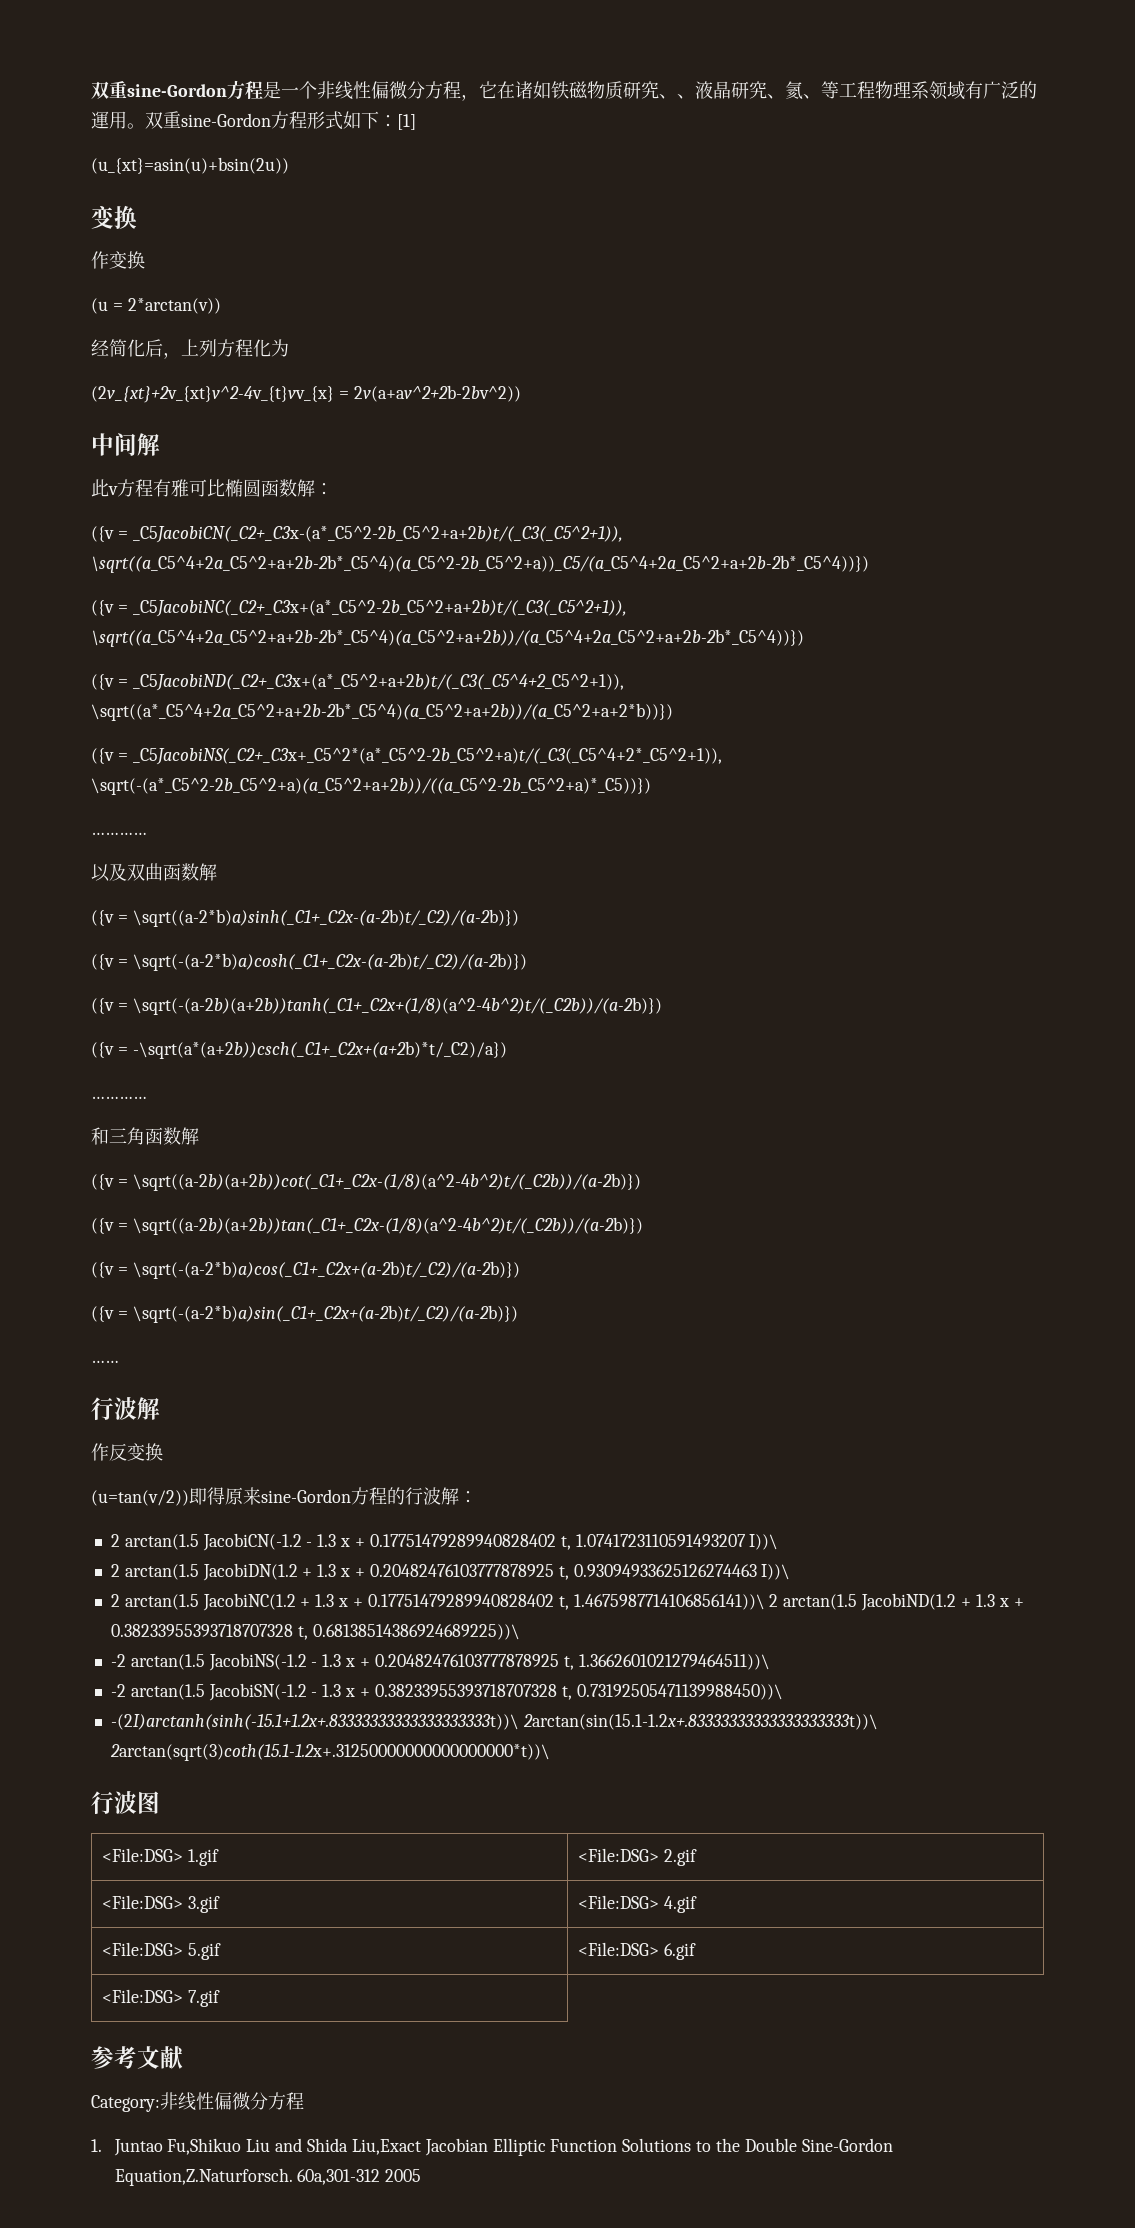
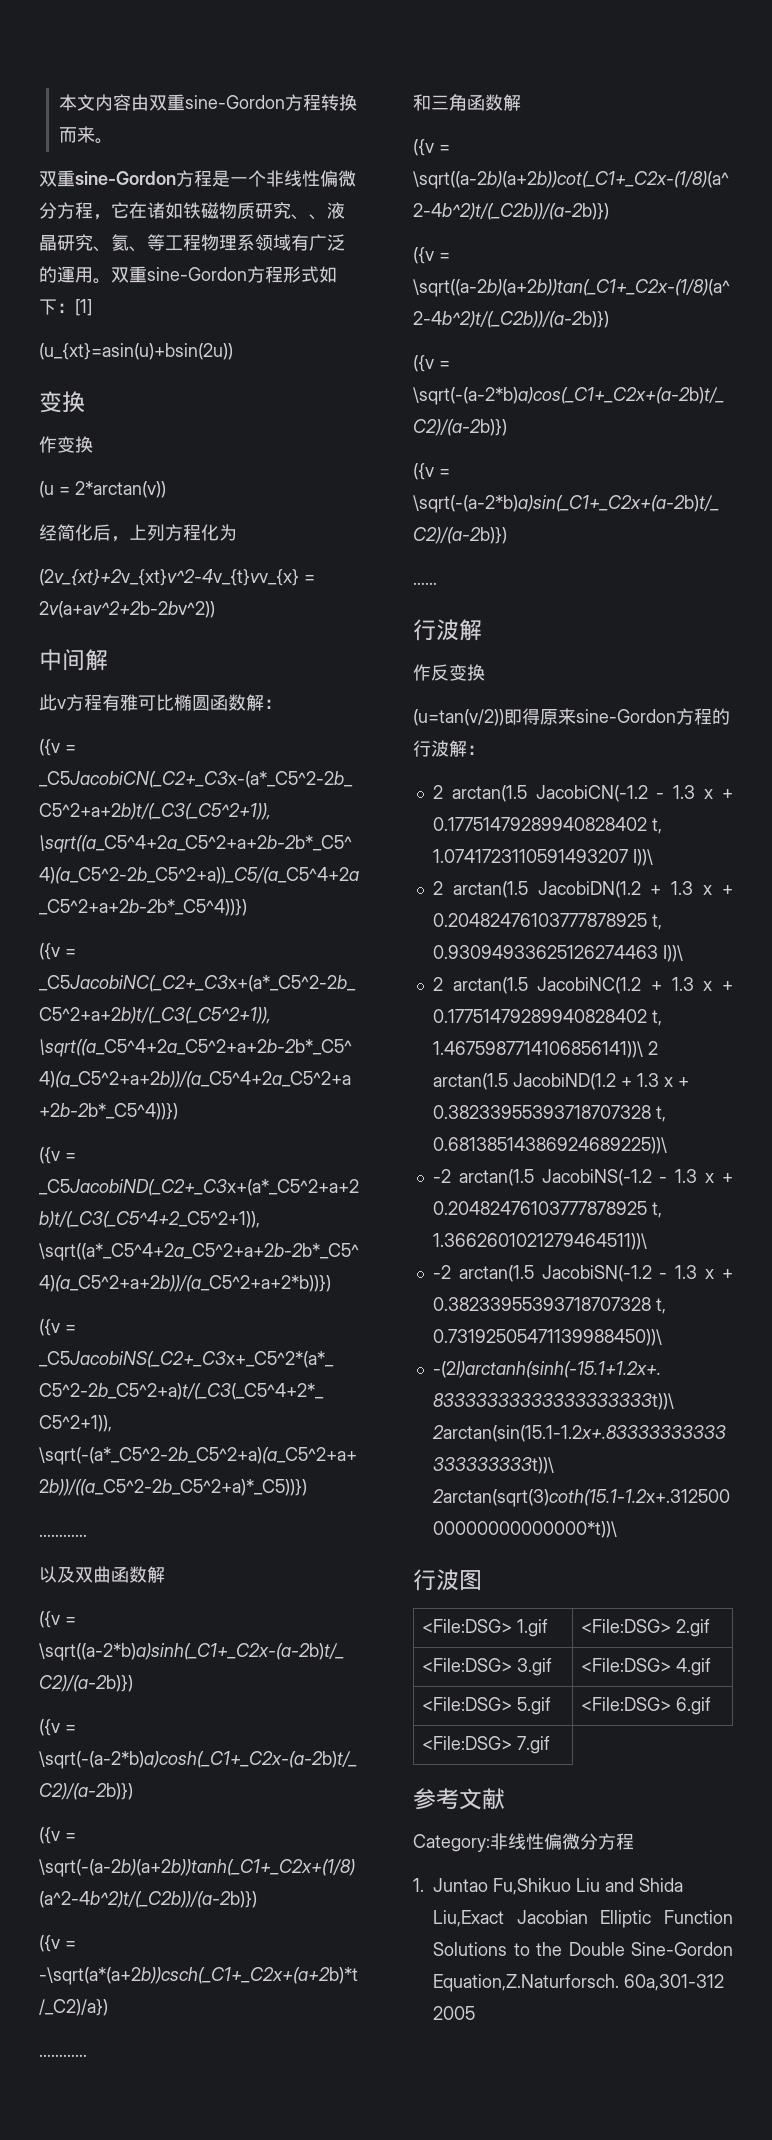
+ 本文内容由双重sine-Gordon方程转换而来。

